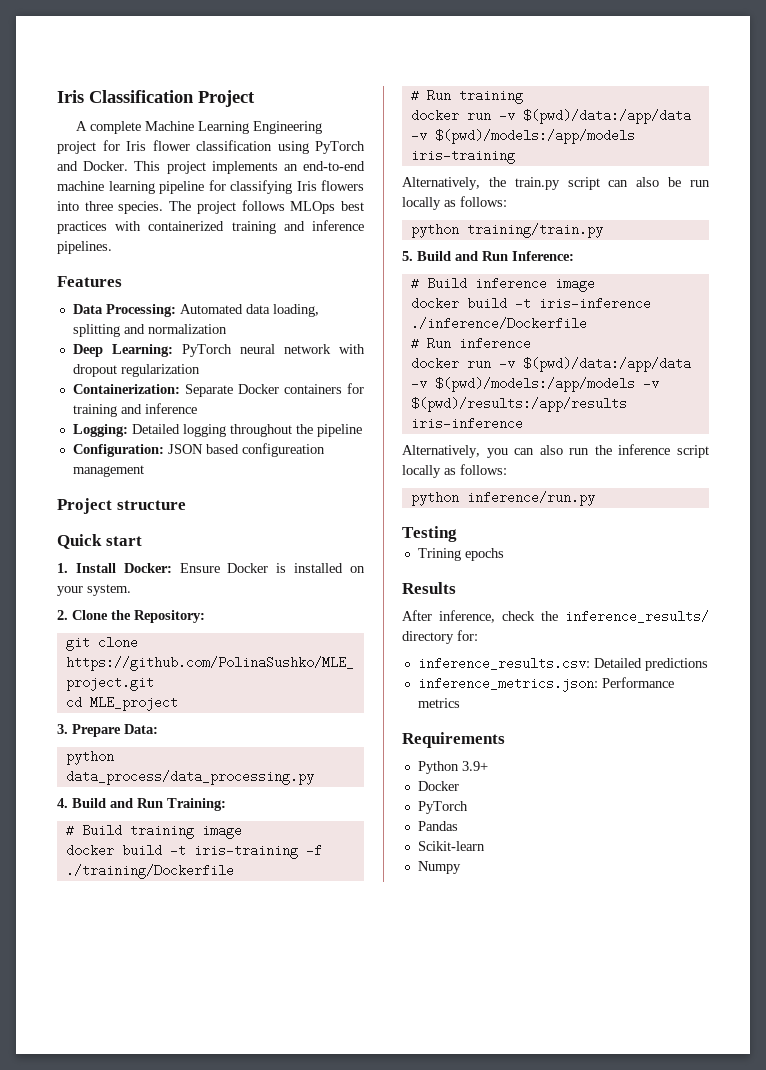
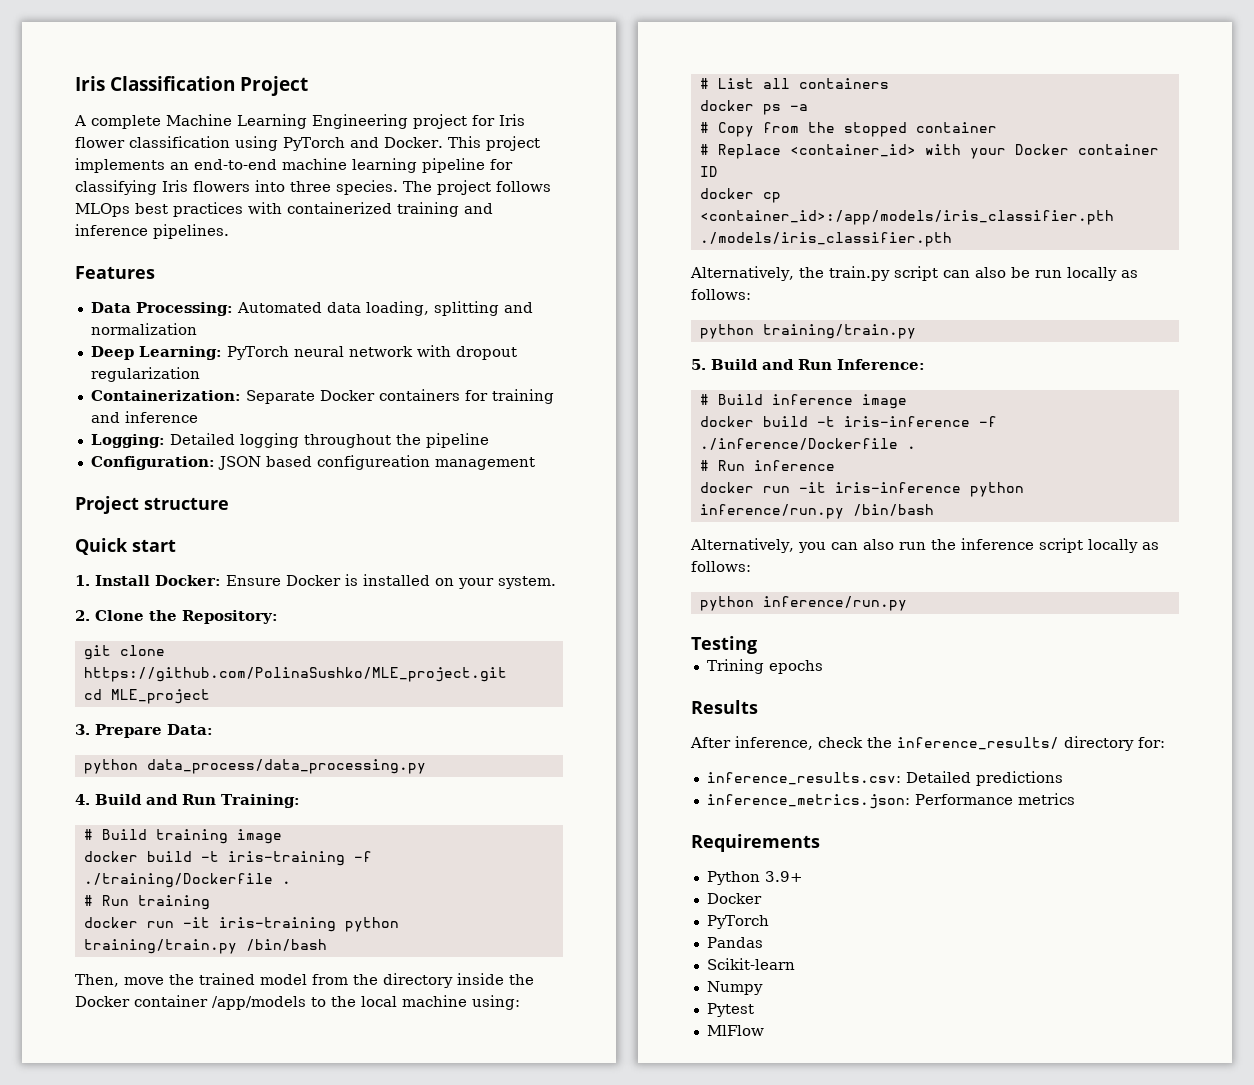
- docker build -t iris-training -f ./training/Dockerfile
+ docker build -t iris-training -f ./training/Dockerfile .
- docker run -v $(pwd)/data:/app/data -v $(pwd)/models:/app/models iris-training
+ docker run -it iris-training python training/train.py /bin/bash
+ Then, move the trained model from the directory inside the Docker container /app/models to the local machine using:
+ # List all containers
+ docker ps -a
+ # Copy from the stopped container
+ # Replace <container_id> with your Docker container ID
+ docker cp <container_id>:/app/models/iris_classifier.pth ./models/iris_classifier.pth
- docker build -t iris-inference ./inference/Dockerfile
+ docker build -t iris-inference -f ./inference/Dockerfile .
- docker run -v $(pwd)/data:/app/data -v $(pwd)/models:/app/models -v $(pwd)/results:/app/results iris-inference
+ docker run -it iris-inference python inference/run.py /bin/bash
+ Pytest
+ MlFlow

